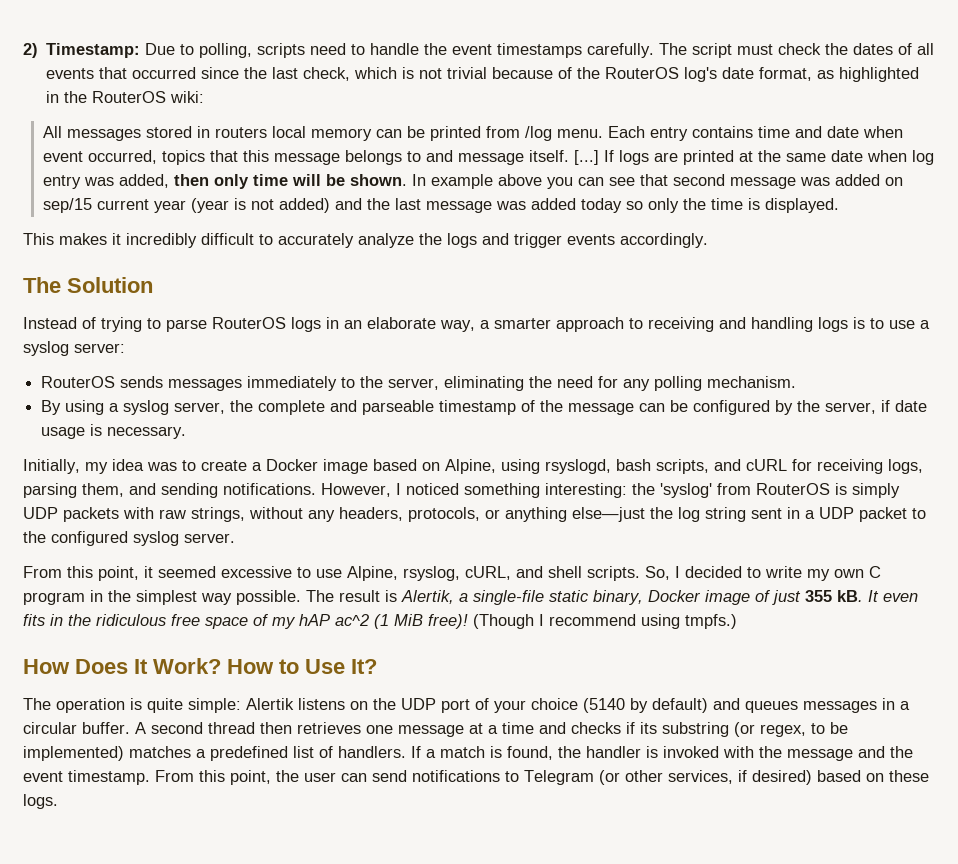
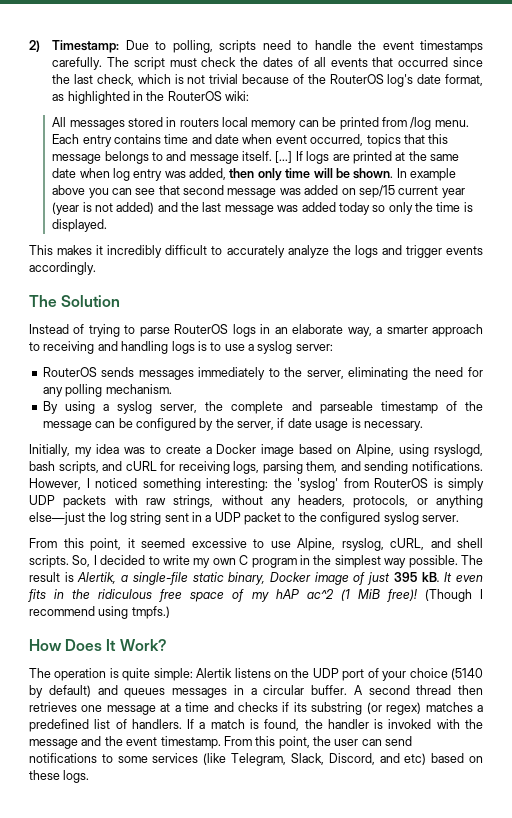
- The result is Alertik, a single-file static binary, Docker image of just 355 kB.
+ The result is Alertik, a single-file static binary, Docker image of just 395 kB.
- How to Use It?
- A second thread then retrieves one message at a time and checks if its substring (or regex, to be implemented) matches a predefined list of handlers.
+ A second thread then retrieves one message at a time and checks if its substring (or regex) matches a predefined list of handlers.
- From this point, the user can send notifications to Telegram (or other services, if desired) based on these logs.
+ From this point, the user can send notifications to some services (like Telegram, Slack, Discord, and etc) based on these logs.

